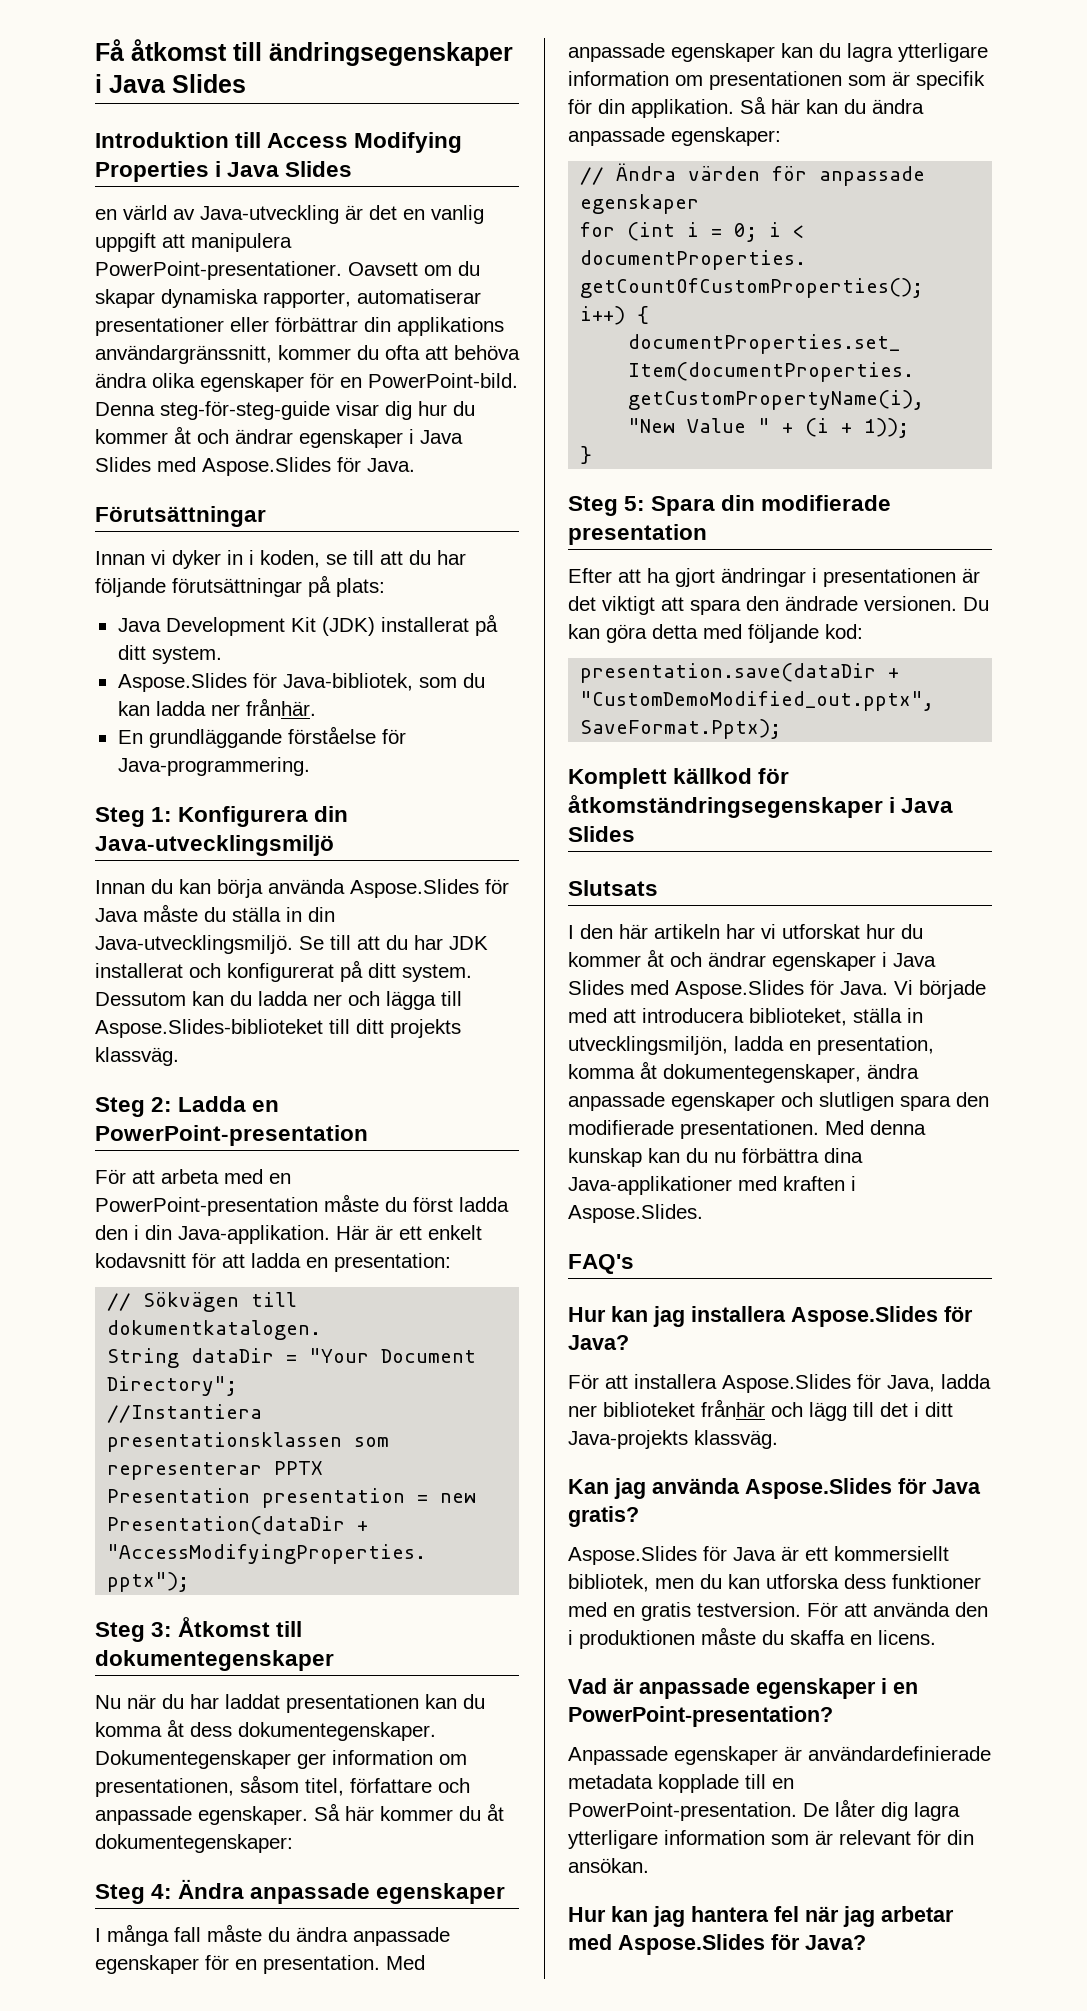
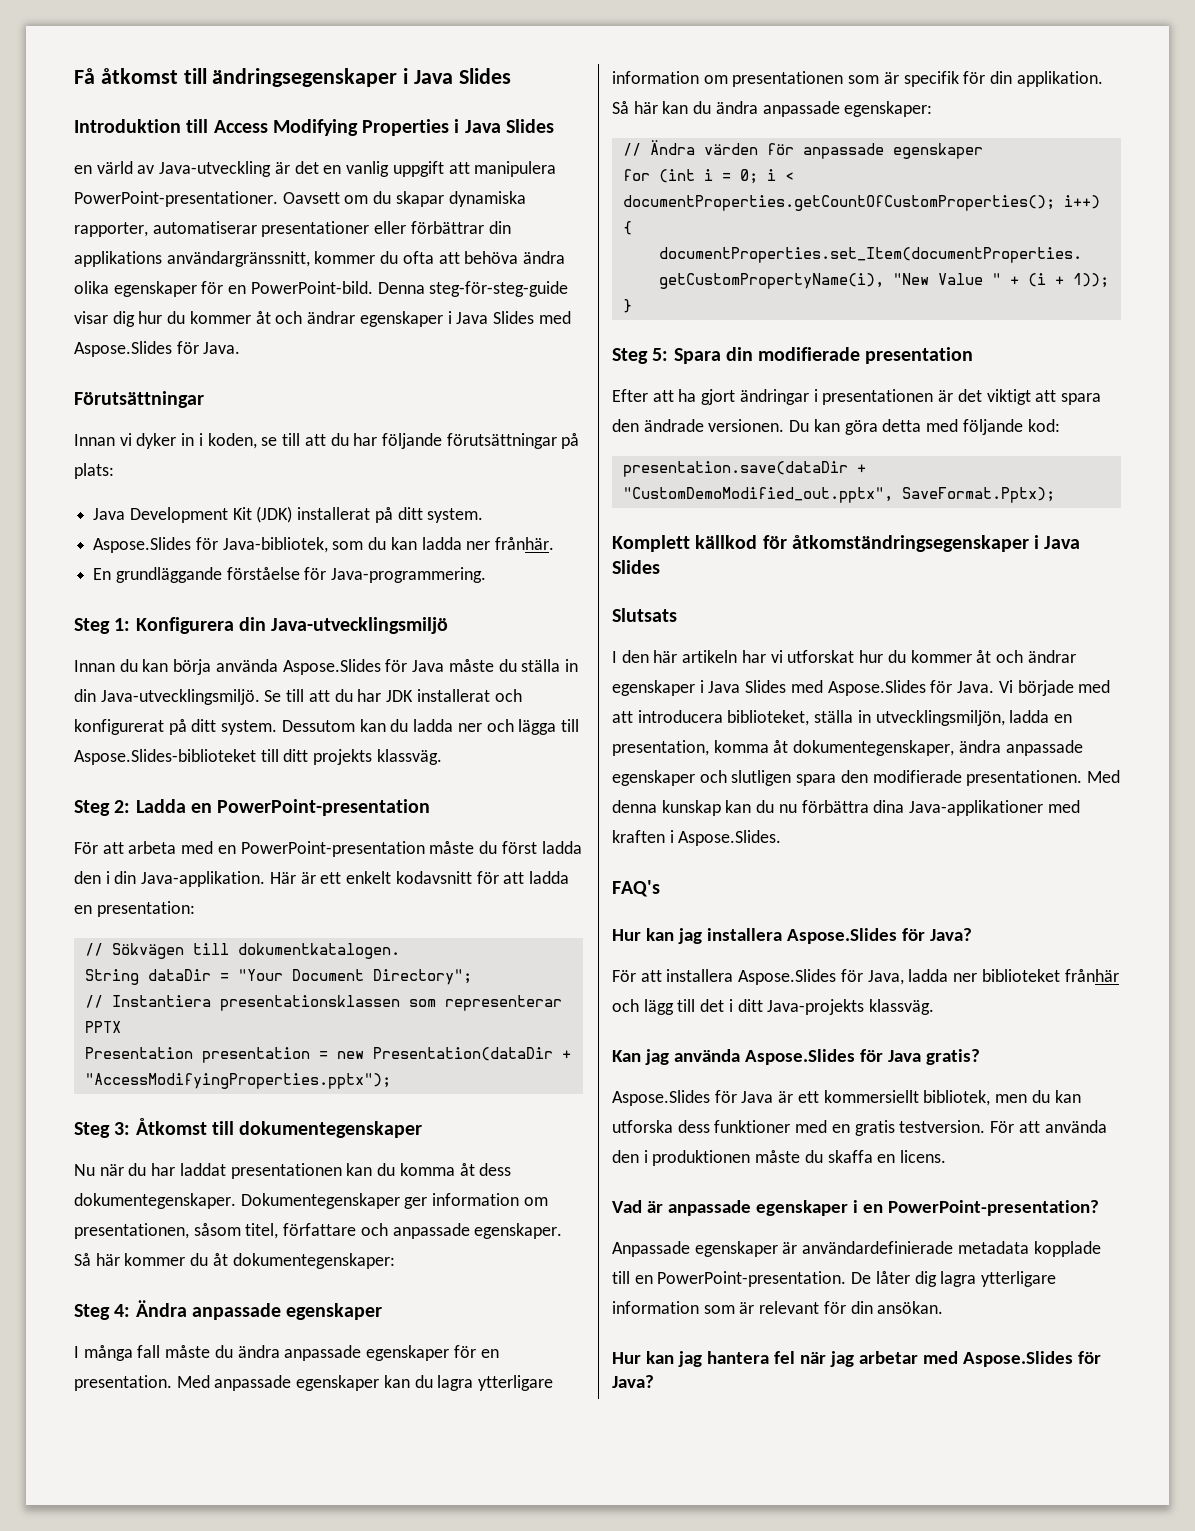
- //Instantiera presentationsklassen som representerar PPTX
+ // Instantiera presentationsklassen som representerar PPTX

